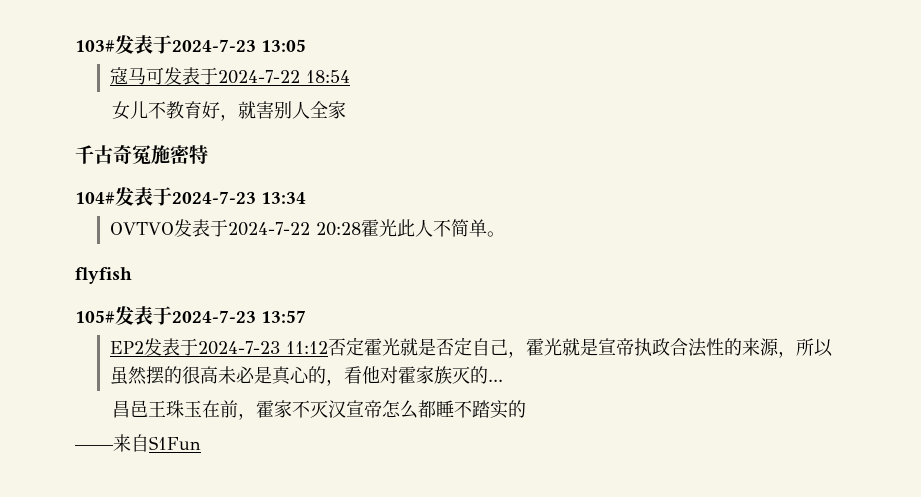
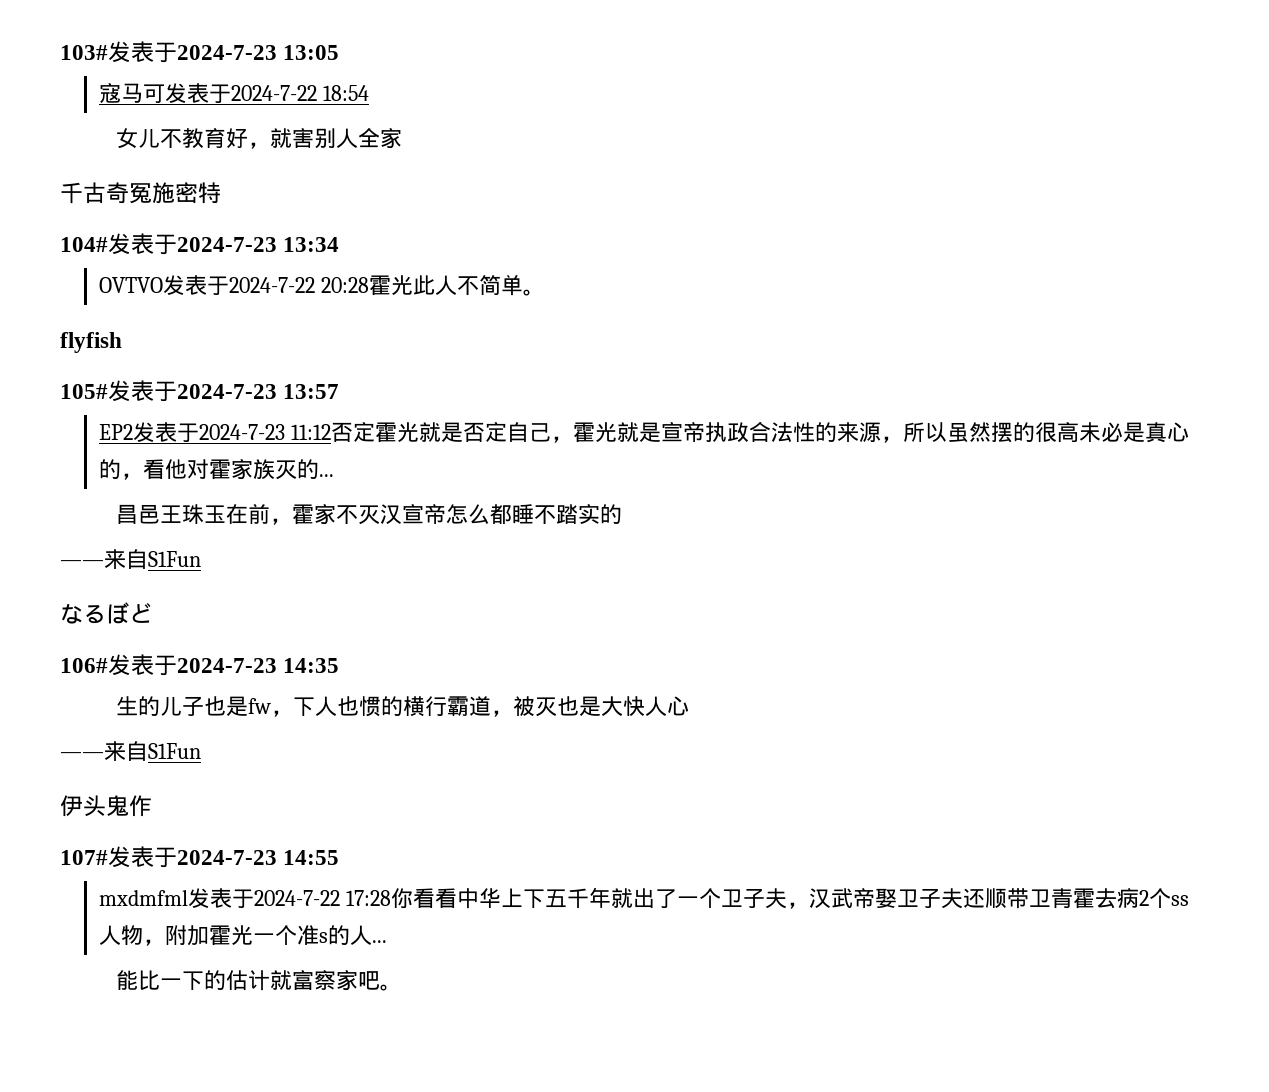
+ なるぼど
+ 106#发表于2024-7-23 14:35
+ 生的儿子也是fw，下人也惯的横行霸道，被灭也是大快人心
+ ——来自S1Fun
+ 伊头鬼作
+ 107#发表于2024-7-23 14:55
+ mxdmfml发表于2024-7-22 17:28你看看中华上下五千年就出了一个卫子夫，汉武帝娶卫子夫还顺带卫青霍去病2个ss人物，附加霍光一个准s的人...
+ 能比一下的估计就富察家吧。

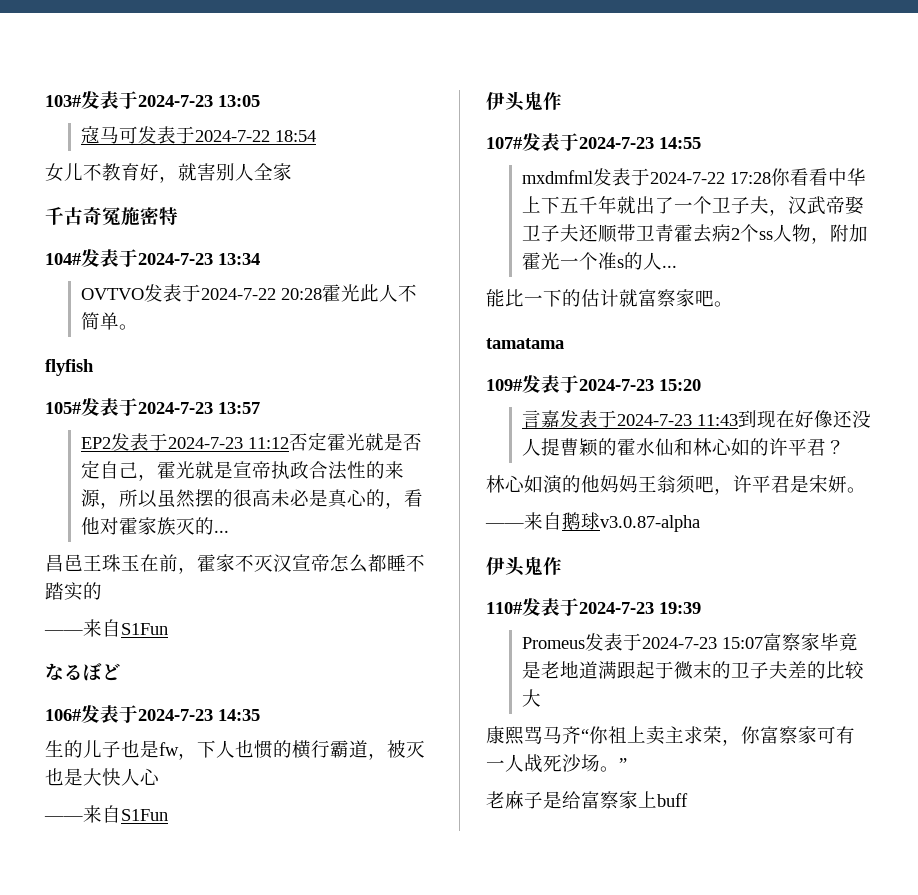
+ tamatama
+ 109#发表于2024-7-23 15:20
+ 言嘉发表于2024-7-23 11:43到现在好像还没人提曹颖的霍水仙和林心如的许平君？
+ 林心如演的他妈妈王翁须吧，许平君是宋妍。
+ ——来自鹅球v3.0.87-alpha
+ 伊头鬼作
+ 110#发表于2024-7-23 19:39
+ Promeus发表于2024-7-23 15:07富察家毕竟是老地道满跟起于微末的卫子夫差的比较大
+ 康熙骂马齐“你祖上卖主求荣，你富察家可有一人战死沙场。”
+ 老麻子是给富察家上buff

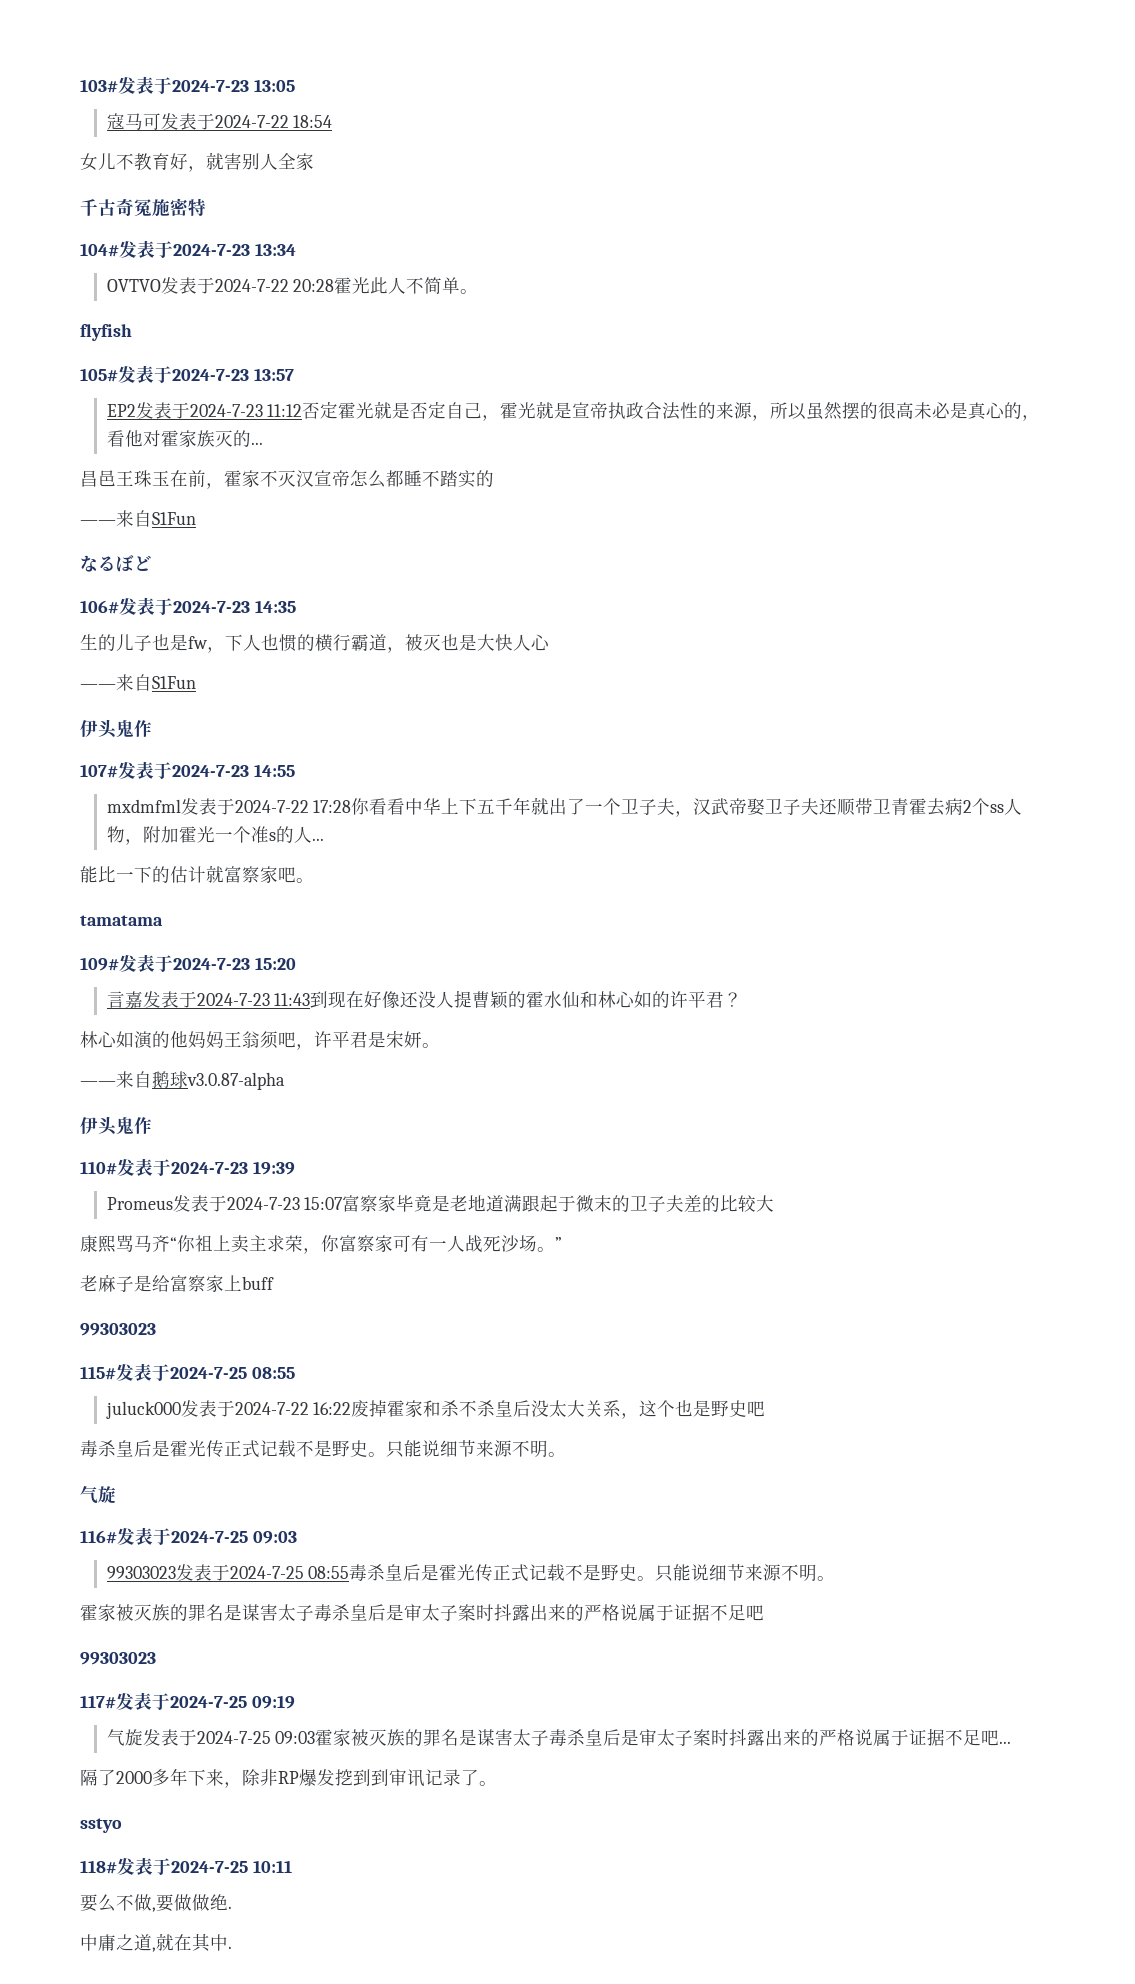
  老麻子是给富察家上buff
+ 99303023
+ 115#发表于2024-7-25 08:55
+ juluck000发表于2024-7-22 16:22废掉霍家和杀不杀皇后没太大关系，这个也是野史吧
+ 毒杀皇后是霍光传正式记载不是野史。只能说细节来源不明。
+ 气旋
+ 116#发表于2024-7-25 09:03
+ 99303023发表于2024-7-25 08:55毒杀皇后是霍光传正式记载不是野史。只能说细节来源不明。
+ 霍家被灭族的罪名是谋害太子毒杀皇后是审太子案时抖露出来的严格说属于证据不足吧
+ 99303023
+ 117#发表于2024-7-25 09:19
+ 气旋发表于2024-7-25 09:03霍家被灭族的罪名是谋害太子毒杀皇后是审太子案时抖露出来的严格说属于证据不足吧...
+ 隔了2000多年下来，除非RP爆发挖到到审讯记录了。
+ sstyo
+ 118#发表于2024-7-25 10:11
+ 要么不做,要做做绝.
+ 中庸之道,就在其中.

